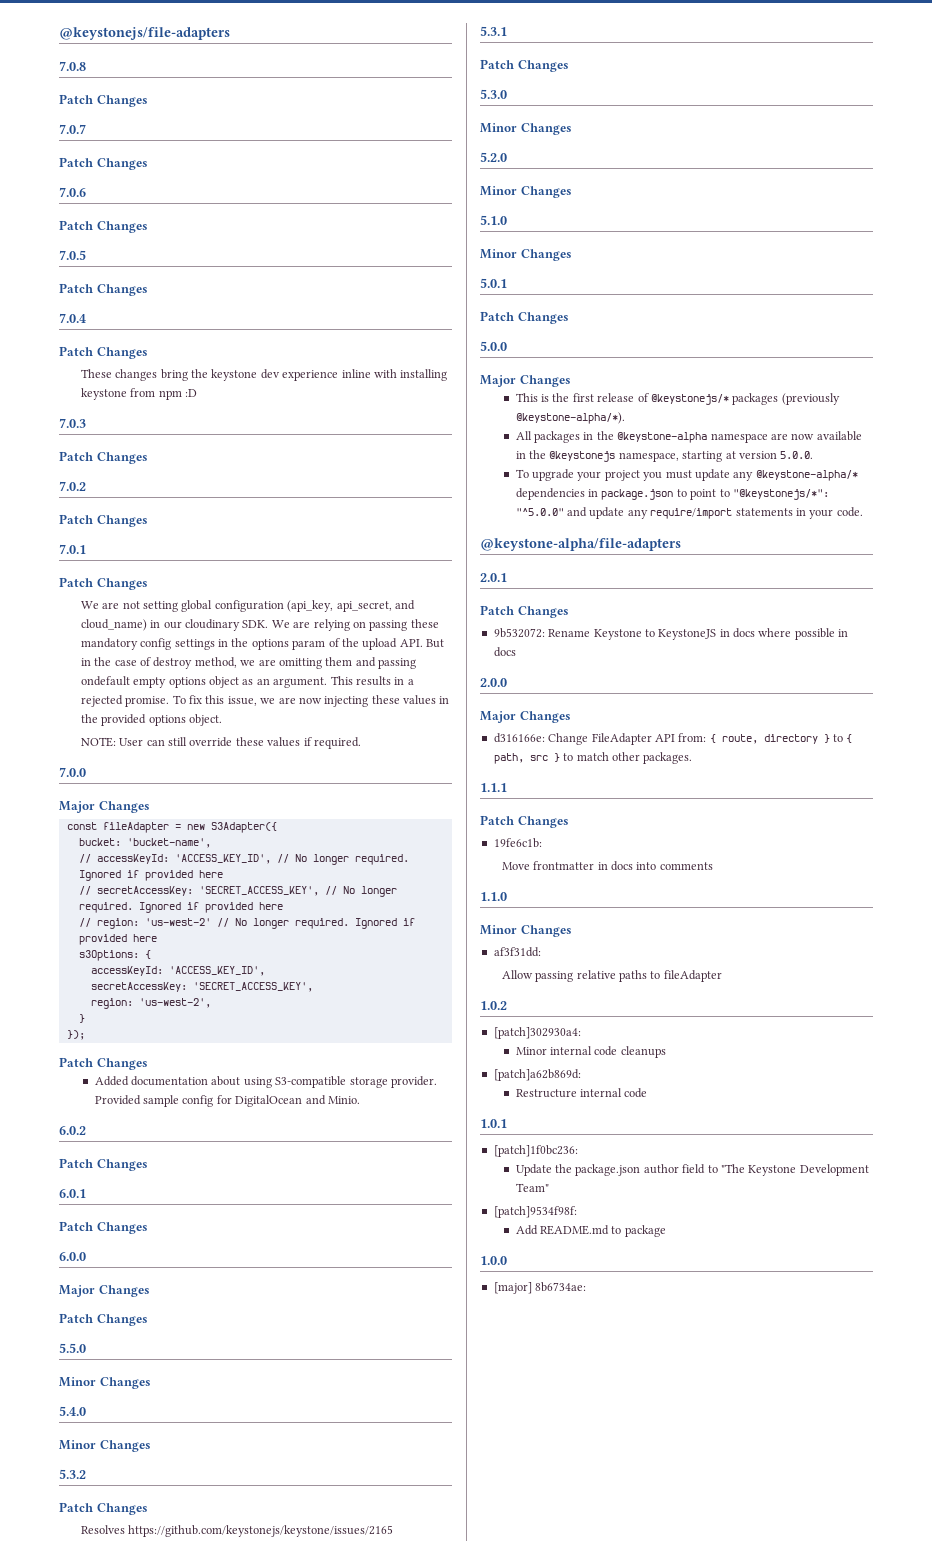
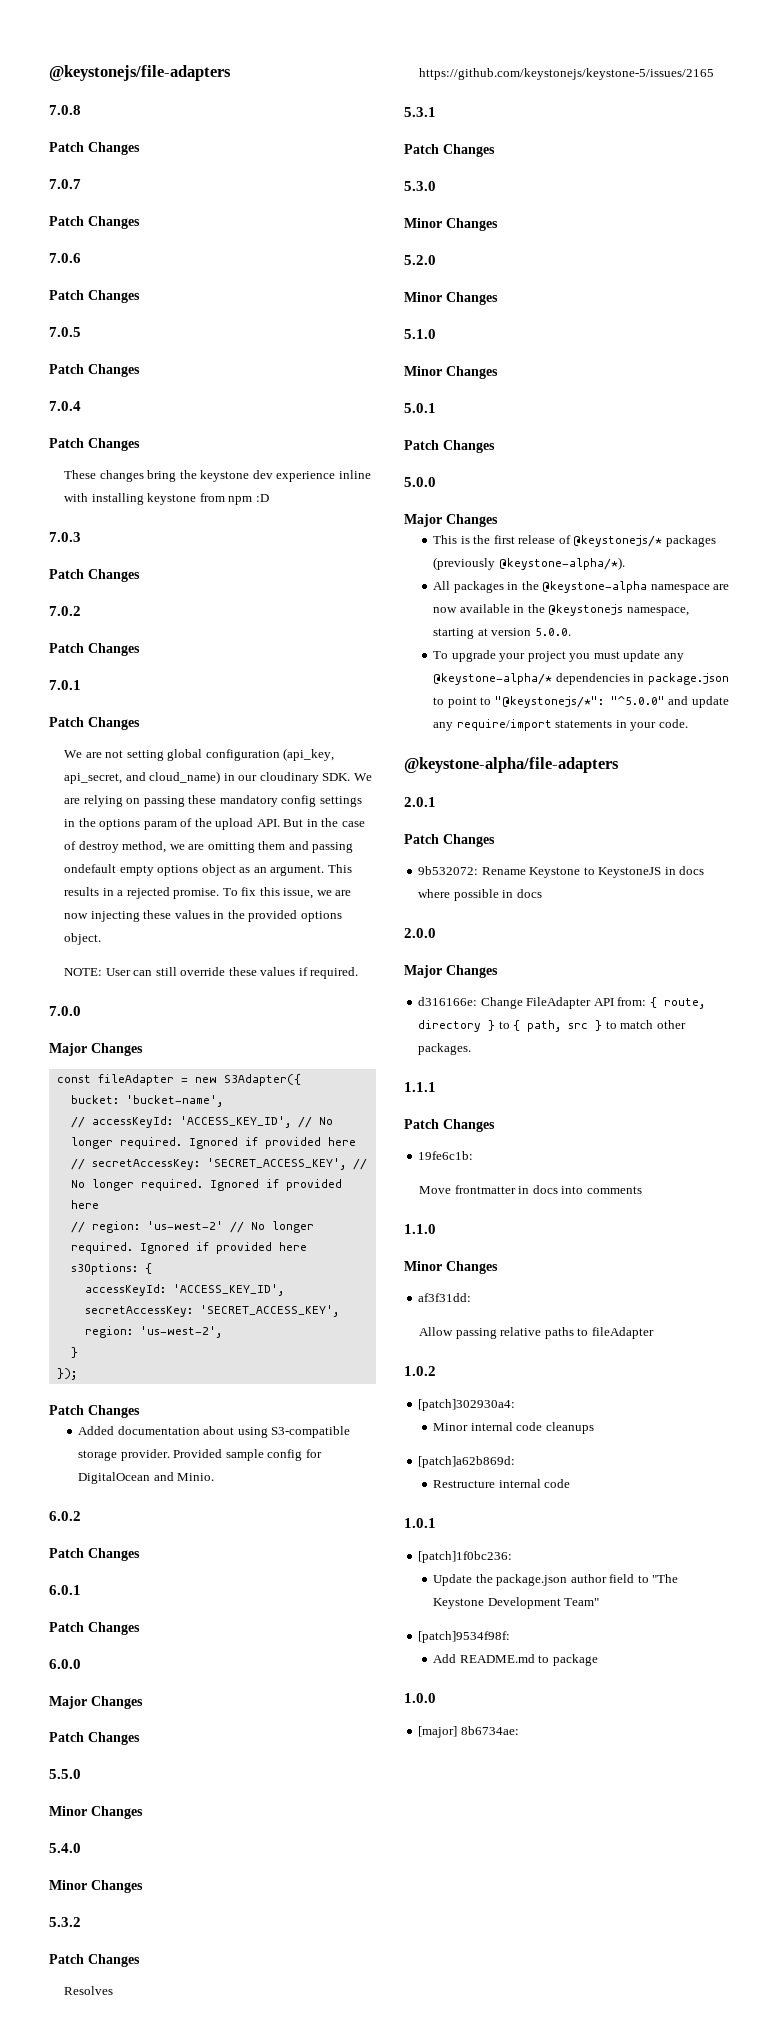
- Resolves https://github.com/keystonejs/keystone/issues/2165
+ Resolves https://github.com/keystonejs/keystone-5/issues/2165

